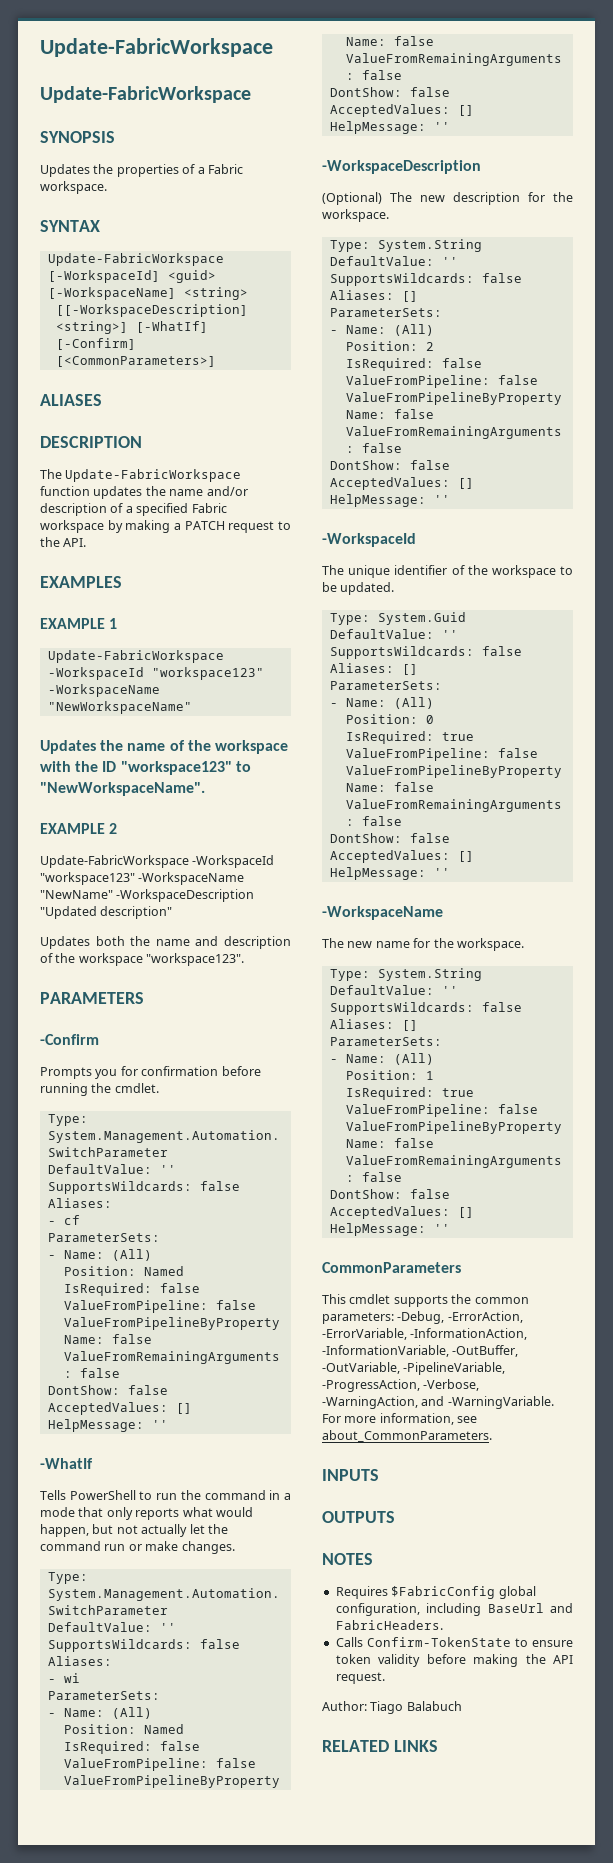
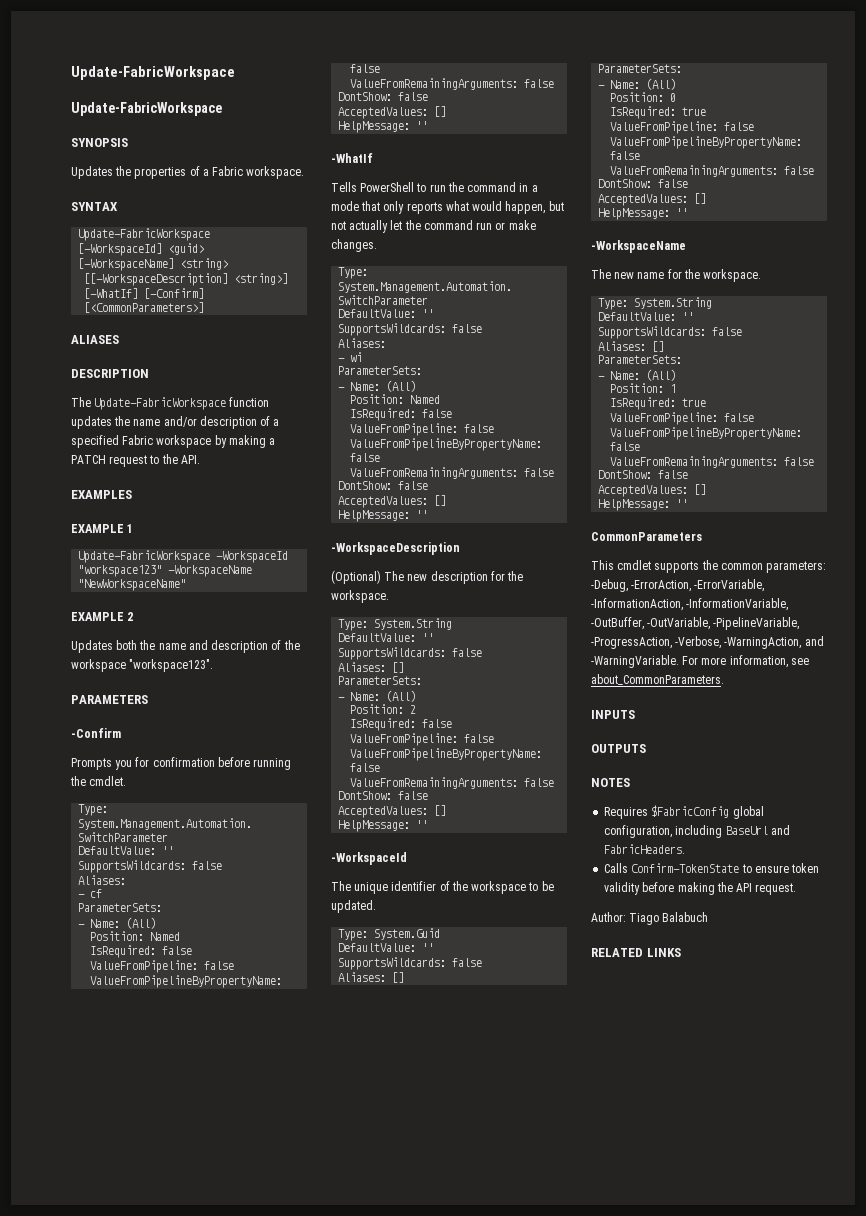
- Updates the name of the workspace with the ID "workspace123" to "NewWorkspaceName".
  EXAMPLE 2
- Update-FabricWorkspace -WorkspaceId "workspace123" -WorkspaceName "NewName" -WorkspaceDescription "Updated description"

